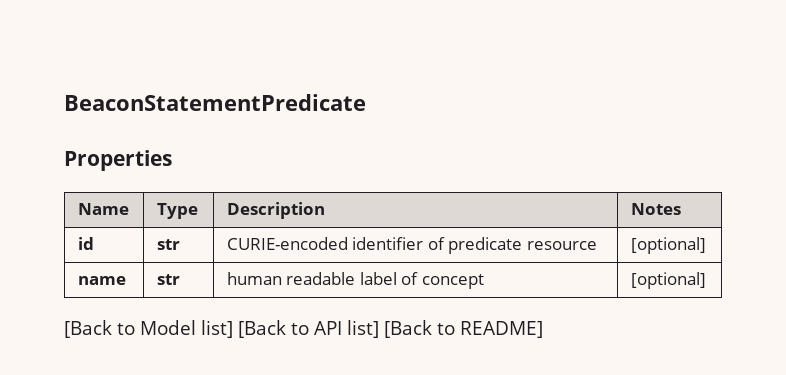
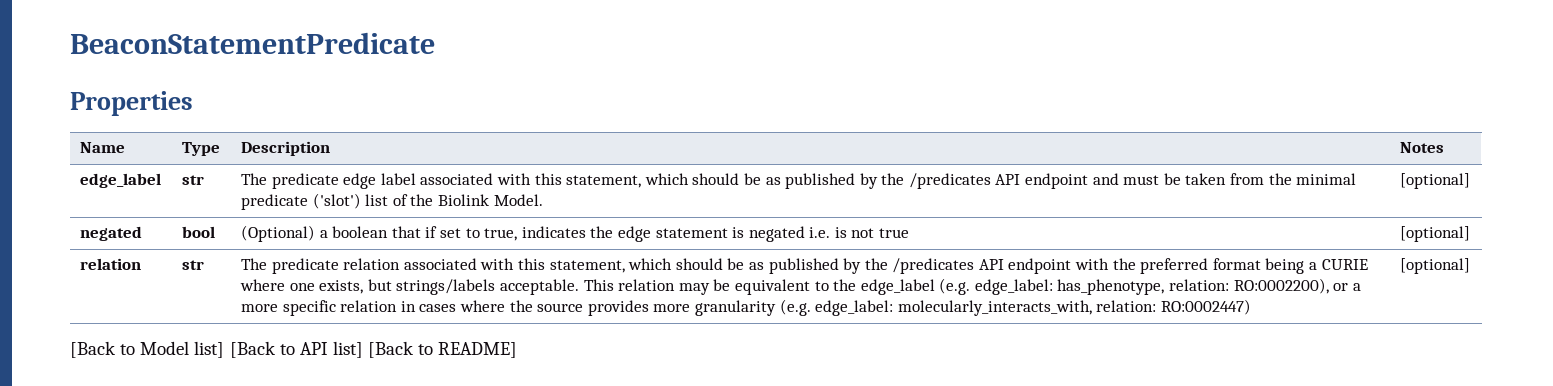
- id | str | CURIE-encoded identifier of predicate resource | [optional]
- name | str | human readable label of concept | [optional]
+ edge_label | str | The predicate edge label associated with this statement, which should be as published by the /predicates API endpoint and must be taken from the minimal predicate ('slot') list of the Biolink Model. | [optional]
+ negated | bool | (Optional) a boolean that if set to true, indicates the edge statement is negated i.e. is not true | [optional]
+ relation | str | The predicate relation associated with this statement, which should be as published by the /predicates API endpoint with the preferred format being a CURIE where one exists, but strings/labels acceptable. This relation may be equivalent to the edge_label (e.g. edge_label: has_phenotype, relation: RO:0002200), or a more specific relation in cases where the source provides more granularity (e.g. edge_label: molecularly_interacts_with, relation: RO:0002447) | [optional]

